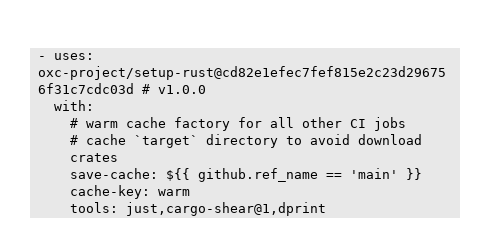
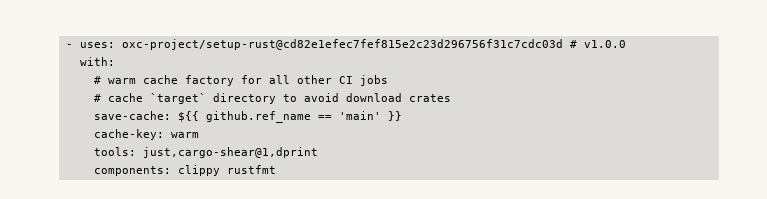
+ components: clippy rustfmt

